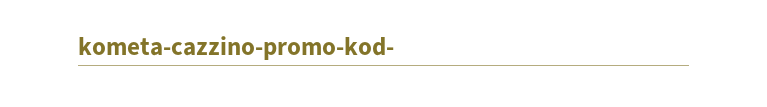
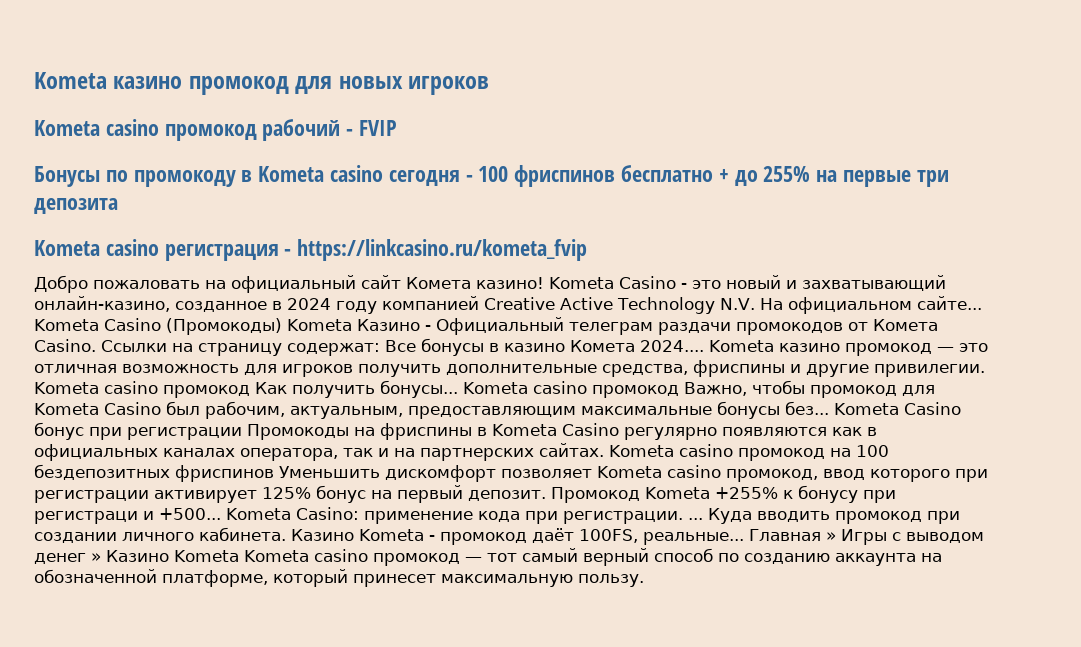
- kometa-cazzino-promo-kod-
+ Kometa казино промокод для новых игроков
+ Kometa casino промокод рабочий - FVIP
+ Бонусы по промокоду в Kometa casino сегодня - 100 фриспинов бесплатно + до 255% на первые три депозита
+ Kometa casino регистрация - https://linkcasino.ru/kometa_fvip
+ Добро пожаловать на официальный сайт Комета казино! Kometa Casino - это новый и захватывающий онлайн-казино, созданное в 2024 году компанией Creative Active Technology N.V. На официальном сайте... Kometa Casino (Промокоды) Kometa Казино - Официальный телеграм раздачи промокодов от Комета Casino. Ссылки на страницу содержат: Все бонусы в казино Комета 2024.... Kometa казино промокод — это отличная возможность для игроков получить дополнительные средства, фриспины и другие привилегии. Kometa casino промокод Как получить бонусы... Kometa casino промокод Важно, чтобы промокод для Kometa Casino был рабочим, актуальным, предоставляющим максимальные бонусы без... Kometa Casino бонус при регистрации Промокоды на фриспины в Kometa Casino регулярно появляются как в официальных каналах оператора, так и на партнерских сайтах. Kometa casino промокод на 100 бездепозитных фриспинов Уменьшить дискомфорт позволяет Kometa casino промокод, ввод которого при регистрации активирует 125% бонус на первый депозит. Промокод Kometa +255% к бонусу при регистраци и +500... Kometa Casino: применение кода при регистрации. ... Куда вводить промокод при создании личного кабинета. Казино Kometa - промокод даёт 100FS, реальные... Главная » Игры с выводом денег » Казино Kometa Kometa casino промокод — тот самый верный способ по созданию аккаунта на обозначенной платформе, который принесет максимальную пользу.

